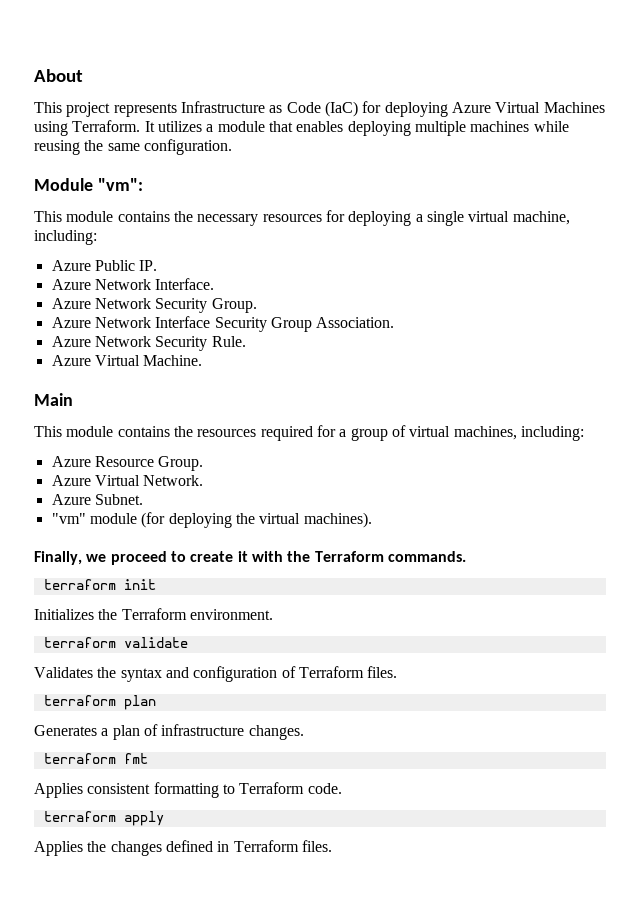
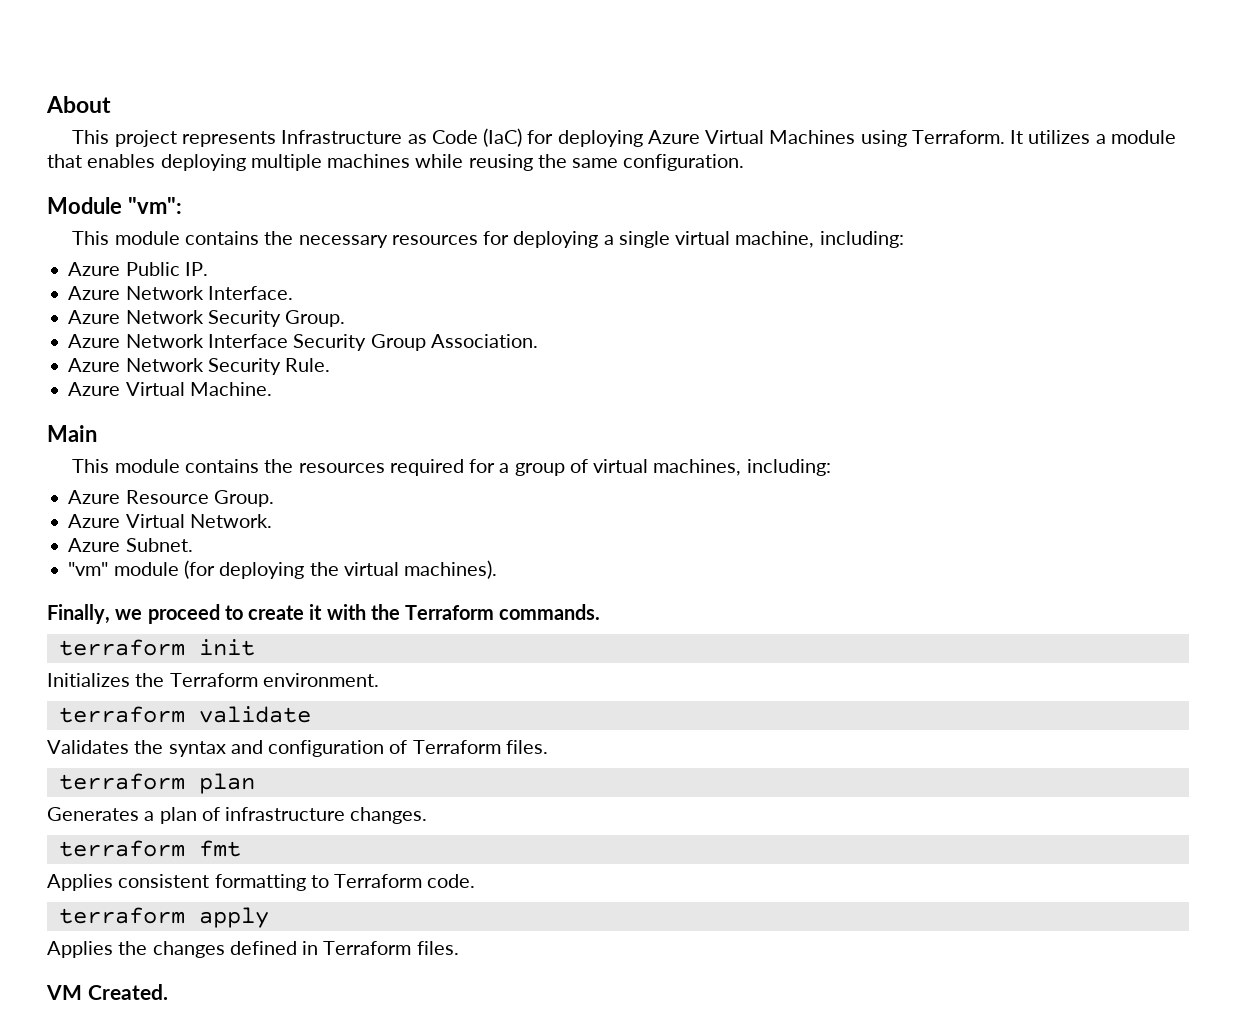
+ VM Created.

